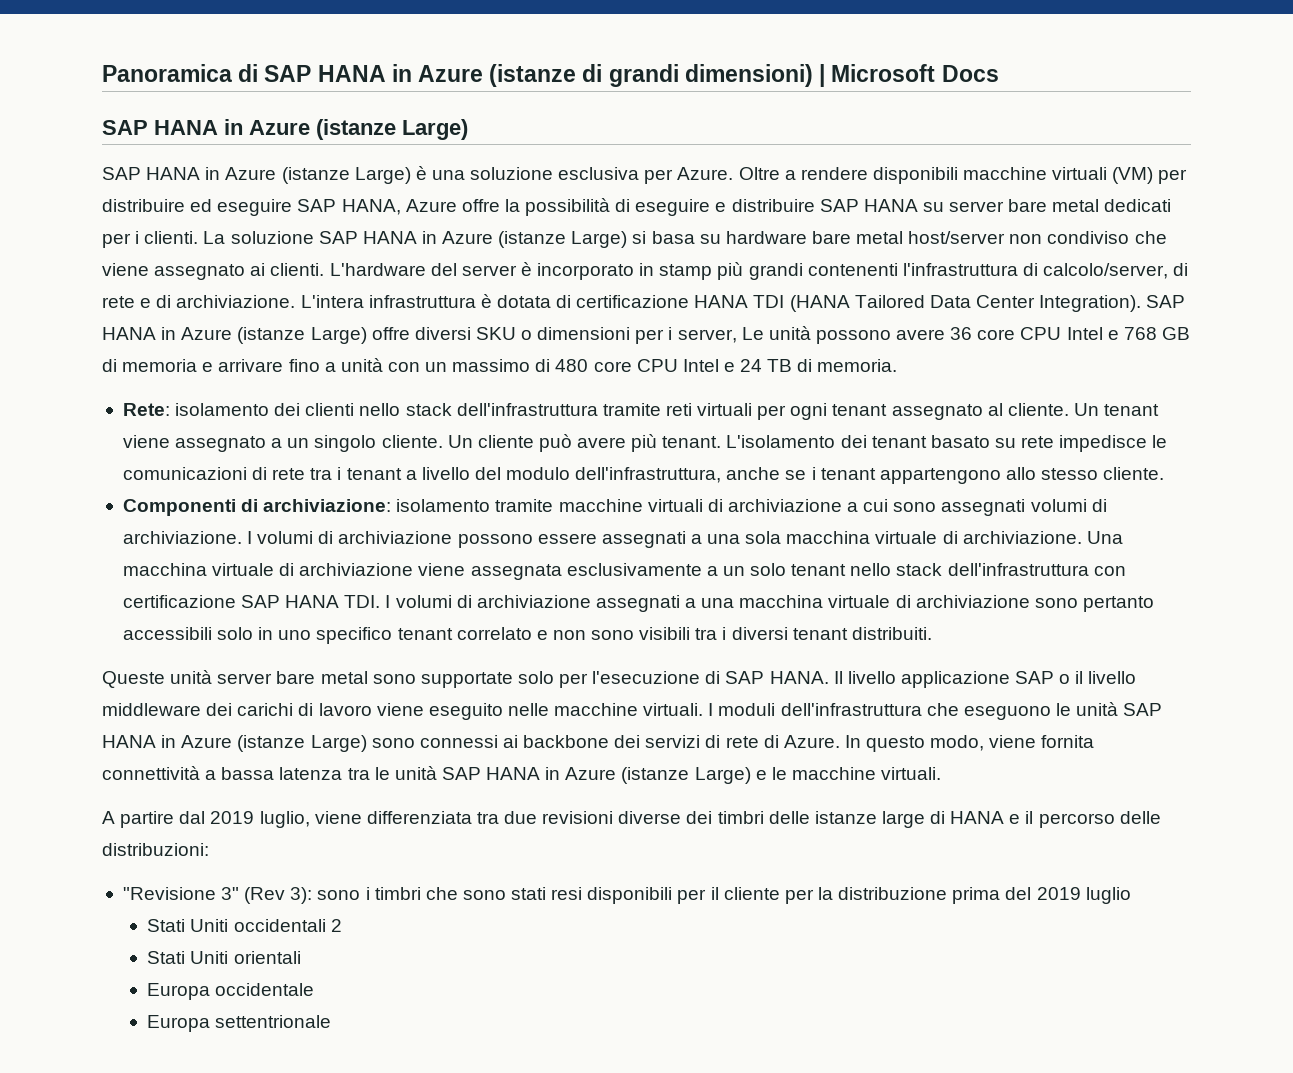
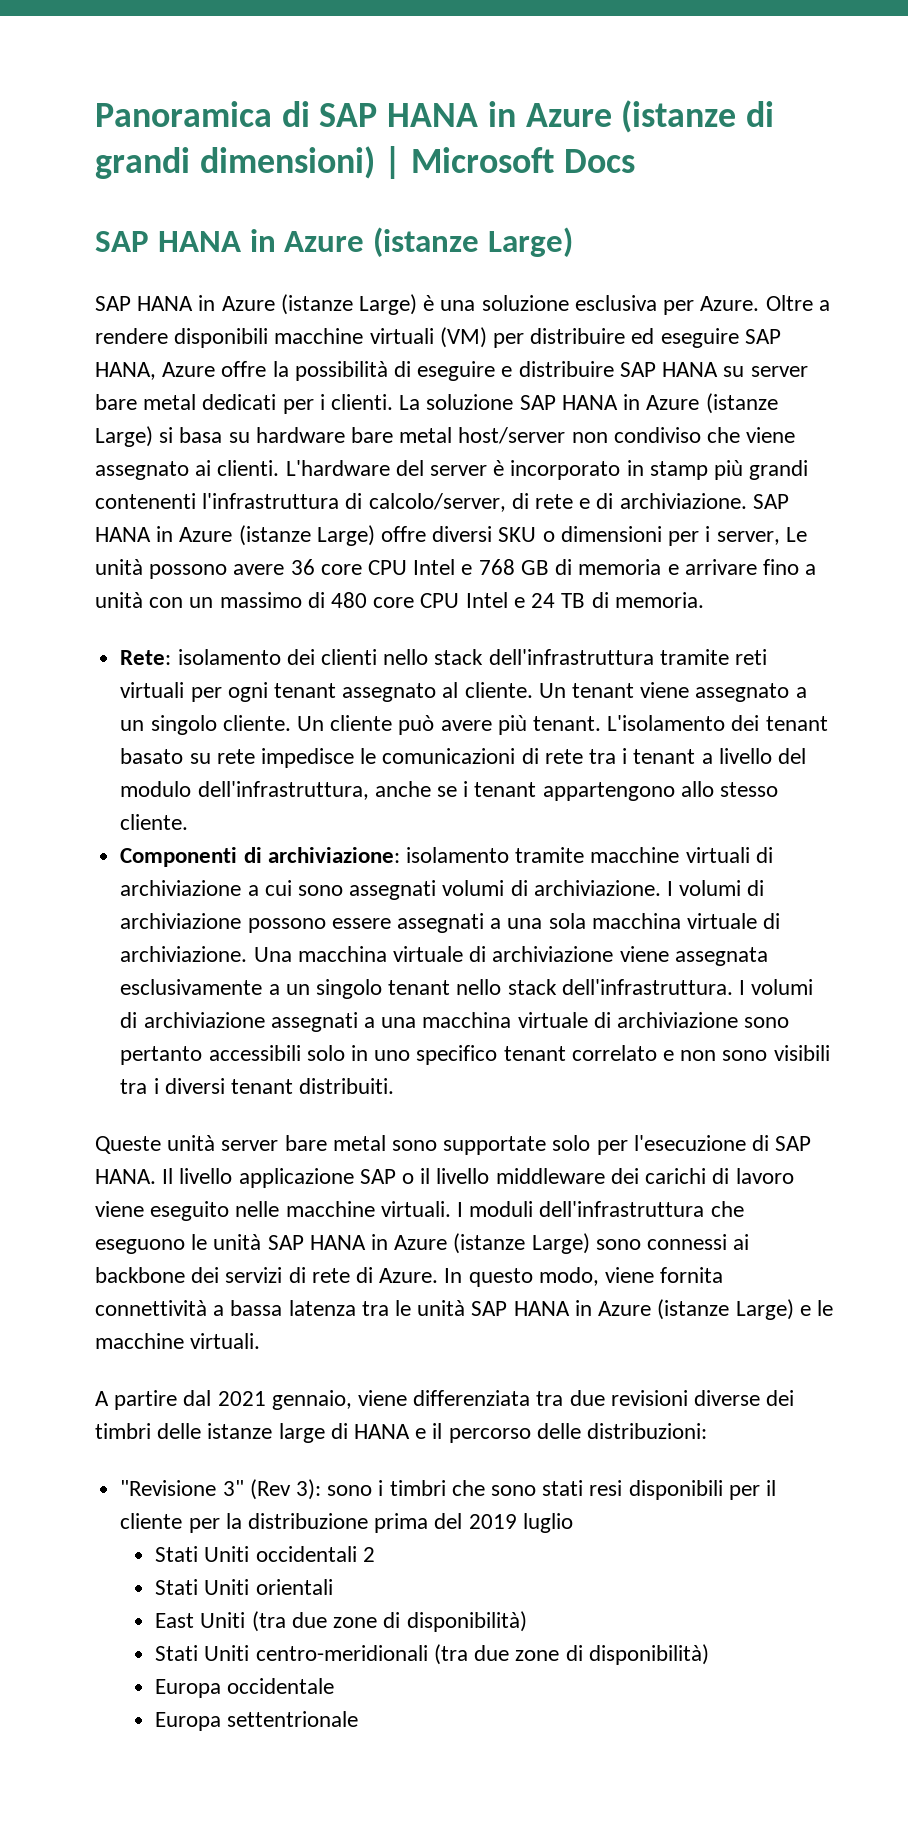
- L'intera infrastruttura è dotata di certificazione HANA TDI (HANA Tailored Data Center Integration).
- Una macchina virtuale di archiviazione viene assegnata esclusivamente a un solo tenant nello stack dell'infrastruttura con certificazione SAP HANA TDI. I volumi di archiviazione assegnati a una macchina virtuale di archiviazione sono pertanto accessibili solo in uno specifico tenant correlato e non sono visibili tra i diversi tenant distribuiti.
+ Una macchina virtuale di archiviazione viene assegnata esclusivamente a un singolo tenant nello stack dell'infrastruttura. I volumi di archiviazione assegnati a una macchina virtuale di archiviazione sono pertanto accessibili solo in uno specifico tenant correlato e non sono visibili tra i diversi tenant distribuiti.
- A partire dal 2019 luglio, viene differenziata tra due revisioni diverse dei timbri delle istanze large di HANA e il percorso delle distribuzioni:
+ A partire dal 2021 gennaio, viene differenziata tra due revisioni diverse dei timbri delle istanze large di HANA e il percorso delle distribuzioni:
+ East Uniti (tra due zone di disponibilità)
+ Stati Uniti centro-meridionali (tra due zone di disponibilità)

